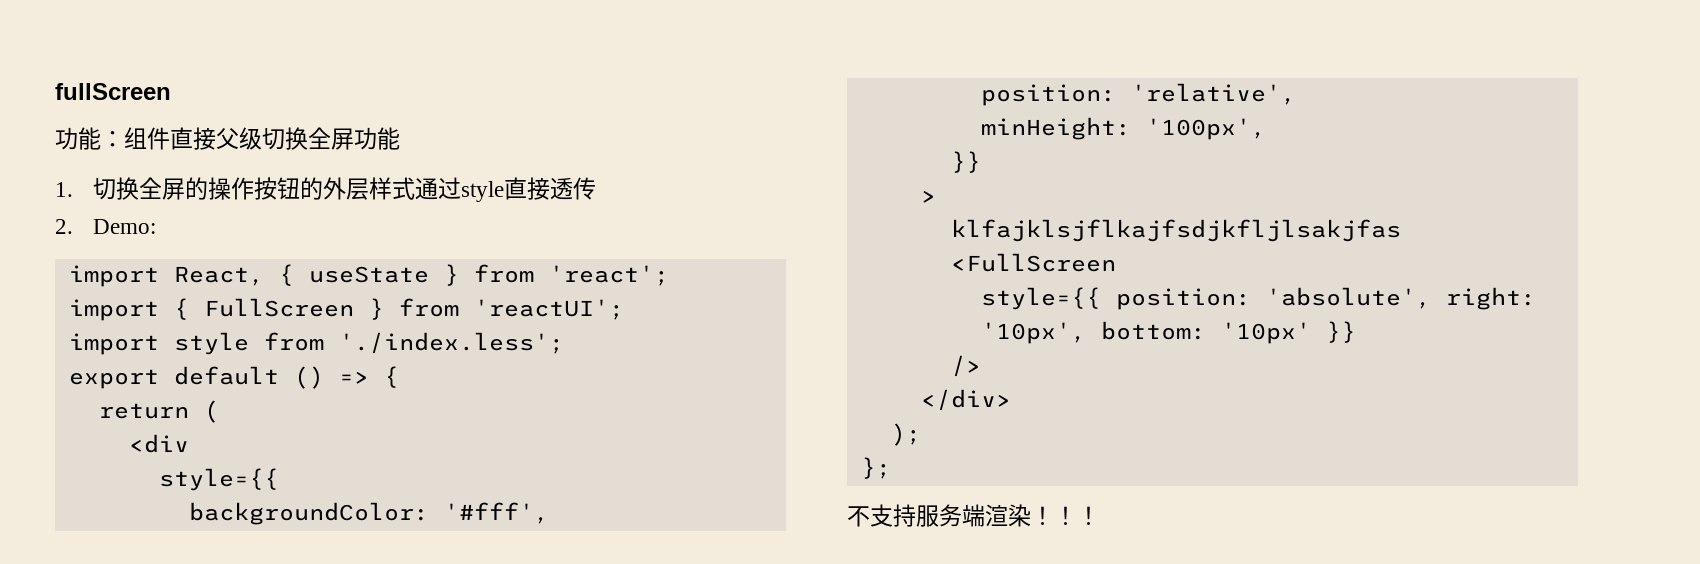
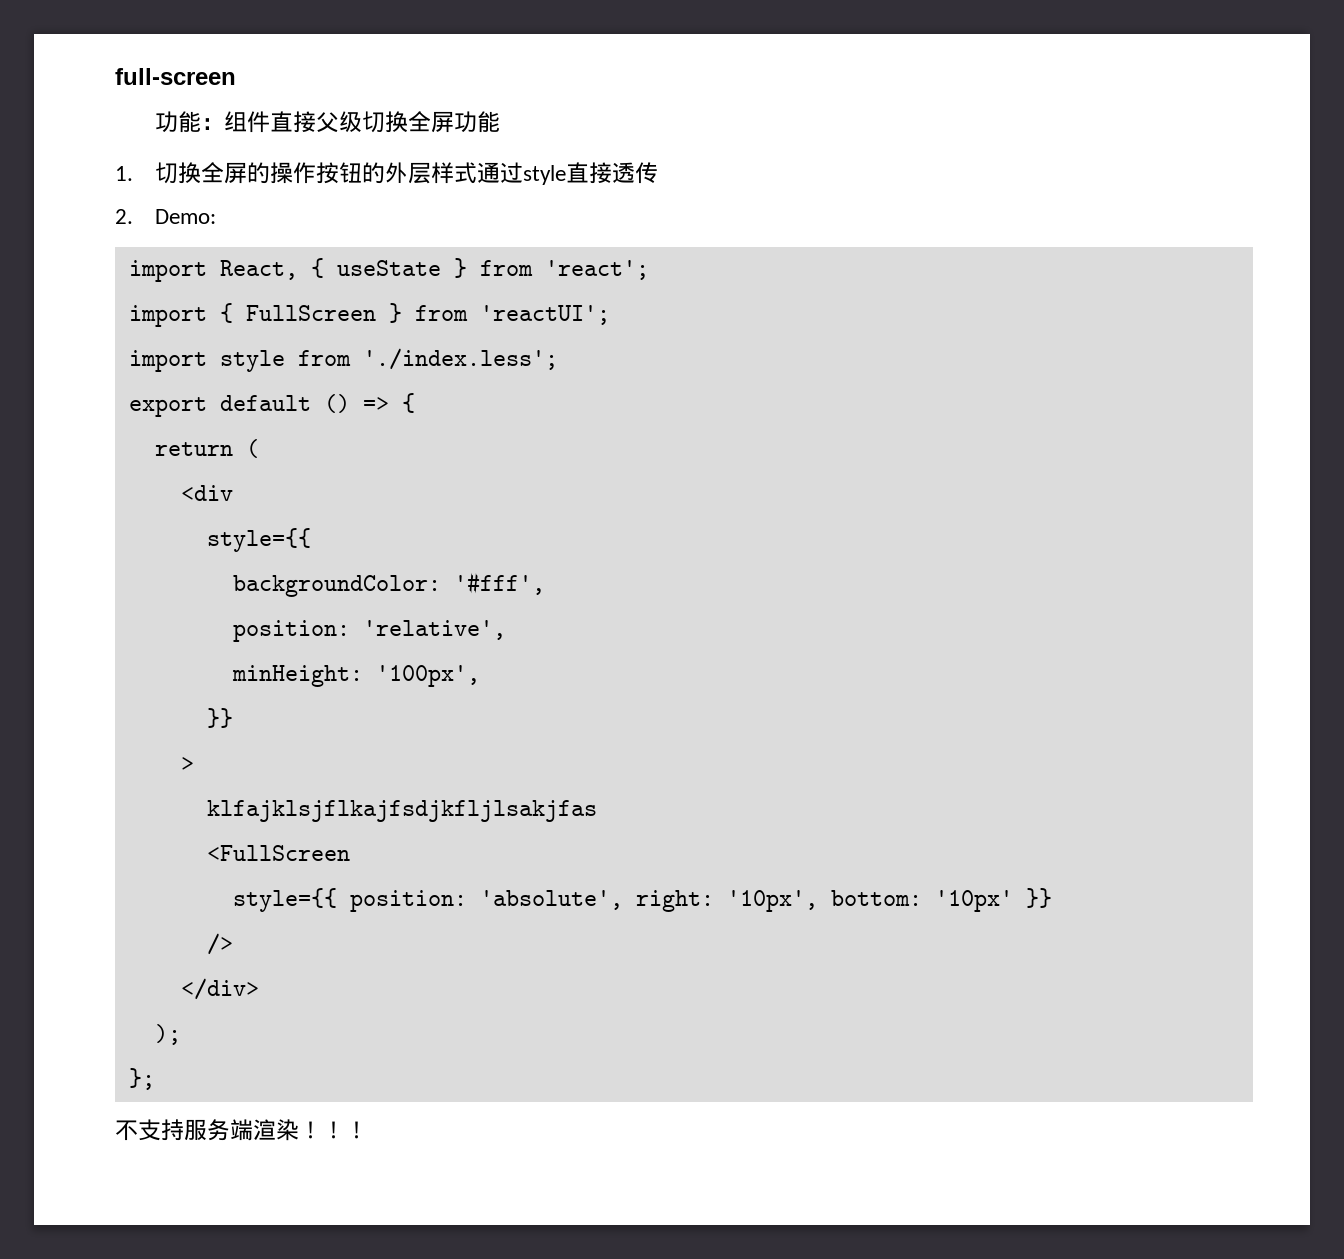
- fullScreen
+ full-screen

